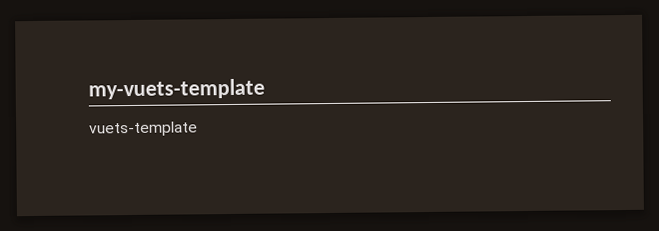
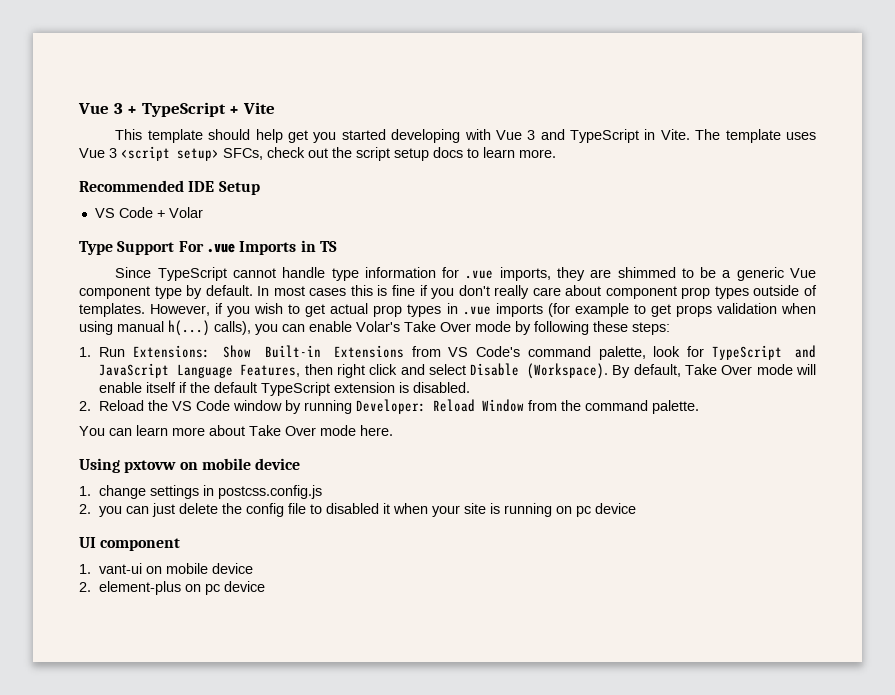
- my-vuets-template
- vuets-template
+ Vue 3 + TypeScript + Vite
+ This template should help get you started developing with Vue 3 and TypeScript in Vite. The template uses Vue 3 <script setup> SFCs, check out the script setup docs to learn more.
+ Recommended IDE Setup
+ VS Code + Volar
+ Type Support For .vue Imports in TS
+ Since TypeScript cannot handle type information for .vue imports, they are shimmed to be a generic Vue component type by default. In most cases this is fine if you don't really care about component prop types outside of templates. However, if you wish to get actual prop types in .vue imports (for example to get props validation when using manual h(...) calls), you can enable Volar's Take Over mode by following these steps:
+ 1. Run Extensions: Show Built-in Extensions from VS Code's command palette, look for TypeScript and JavaScript Language Features, then right click and select Disable (Workspace). By default, Take Over mode will enable itself if the default TypeScript extension is disabled.
+ 2. Reload the VS Code window by running Developer: Reload Window from the command palette.
+ You can learn more about Take Over mode here.
+ Using pxtovw on mobile device
+ 1. change settings in postcss.config.js
+ 2. you can just delete the config file to disabled it when your site is running on pc device
+ UI component
+ 1. vant-ui on mobile device
+ 2. element-plus on pc device

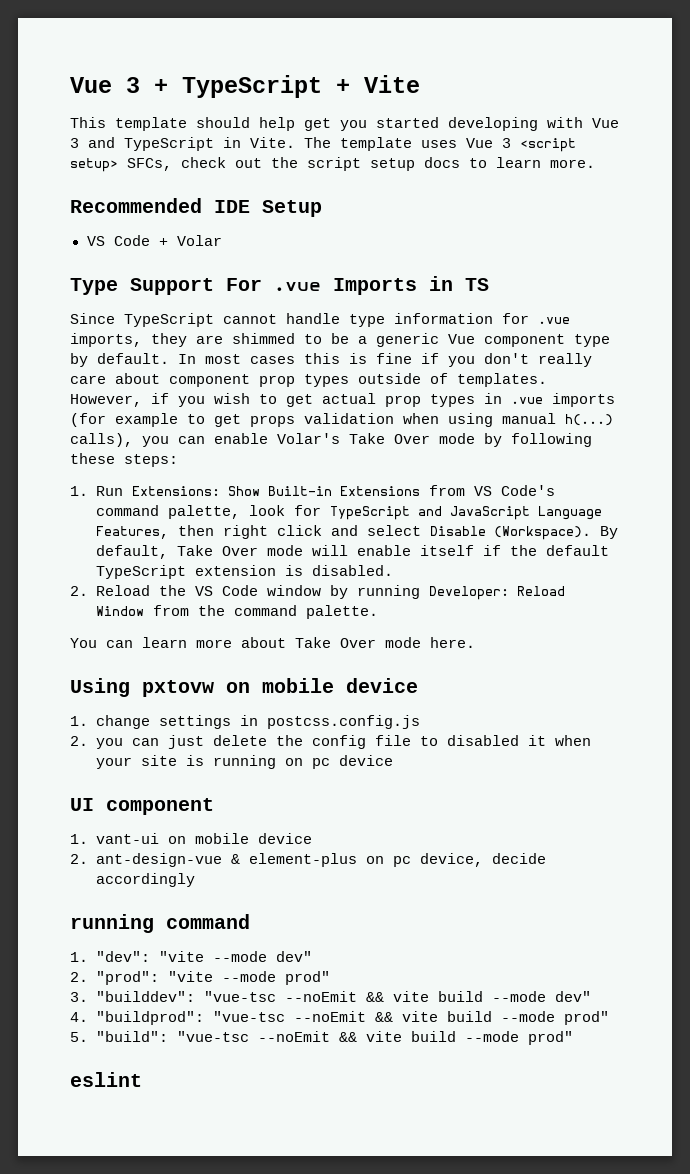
- 2. element-plus on pc device
+ 2. ant-design-vue & element-plus on pc device, decide accordingly
+ running command
+ 1. "dev": "vite --mode dev"
+ 2. "prod": "vite --mode prod"
+ 3. "builddev": "vue-tsc --noEmit && vite build --mode dev"
+ 4. "buildprod": "vue-tsc --noEmit && vite build --mode prod"
+ 5. "build": "vue-tsc --noEmit && vite build --mode prod"
+ eslint

